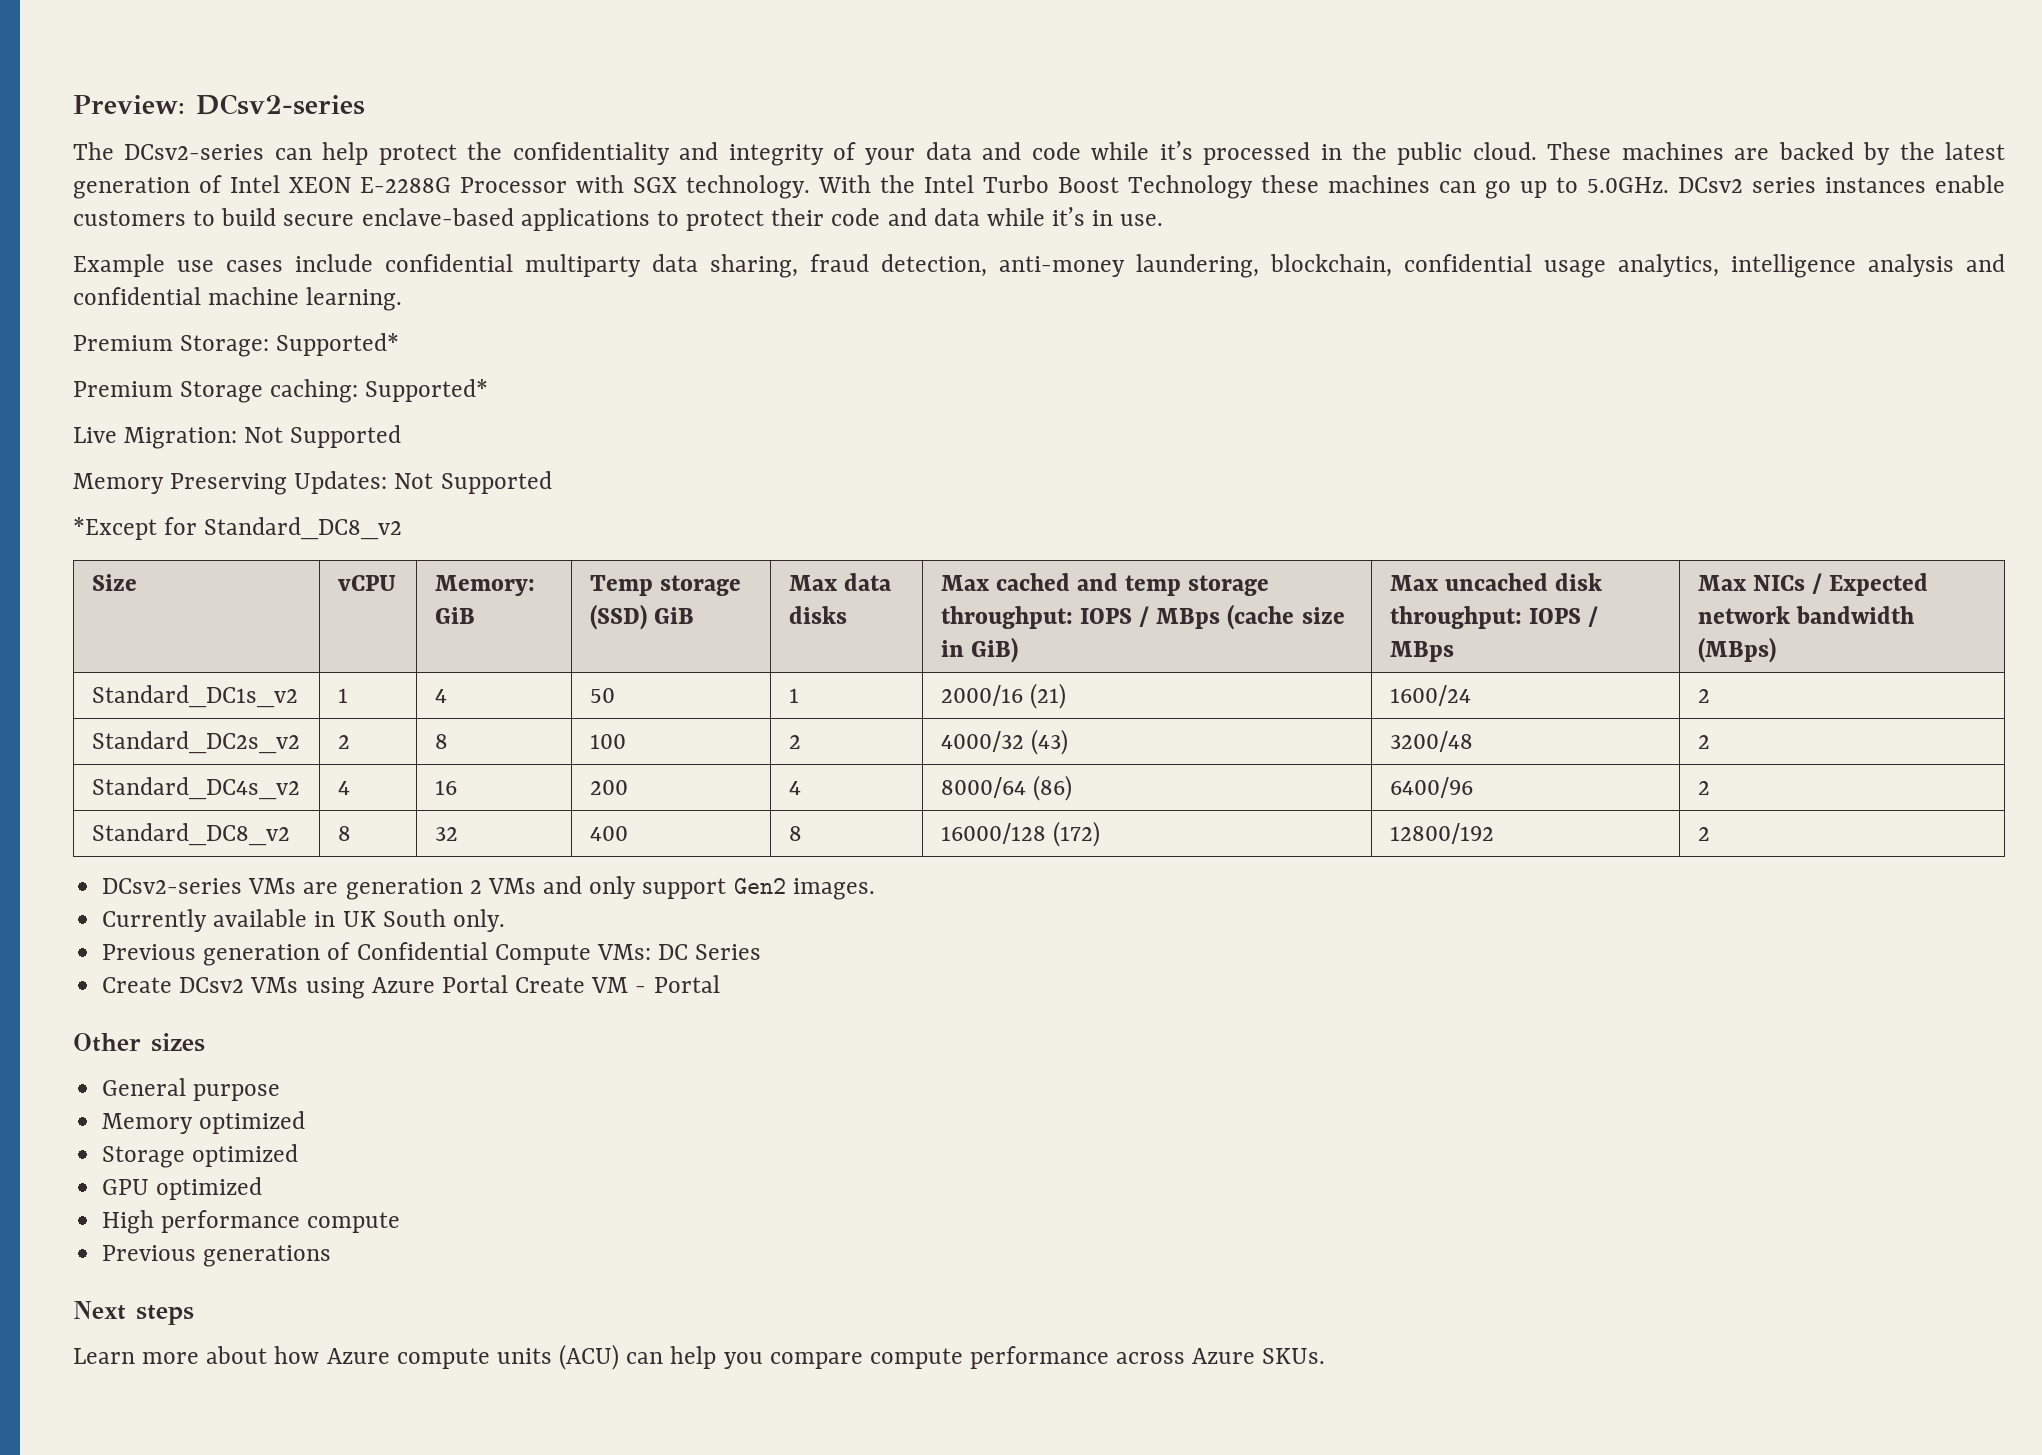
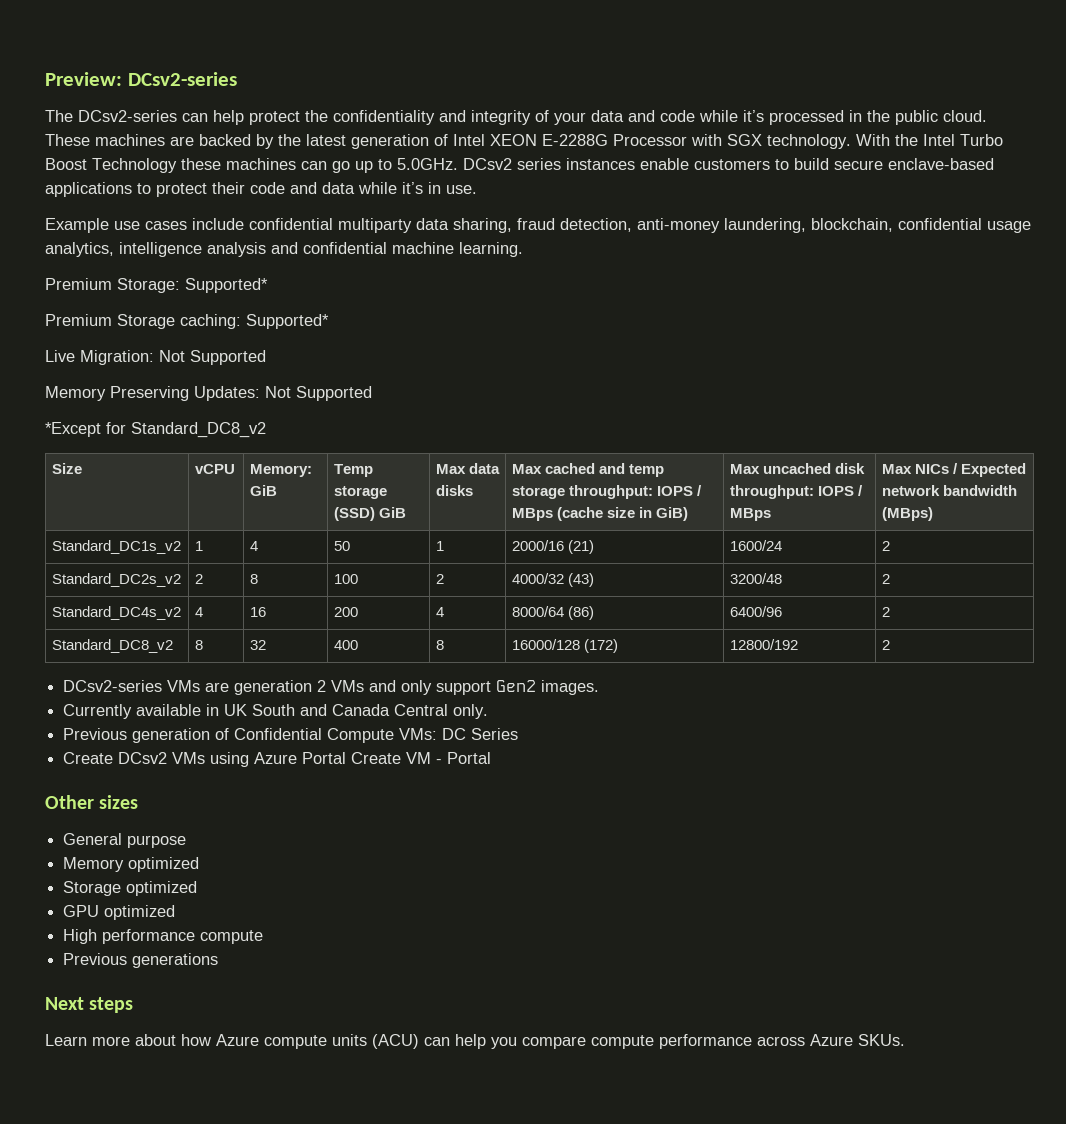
- Currently available in UK South only.
+ Currently available in UK South and Canada Central only.

